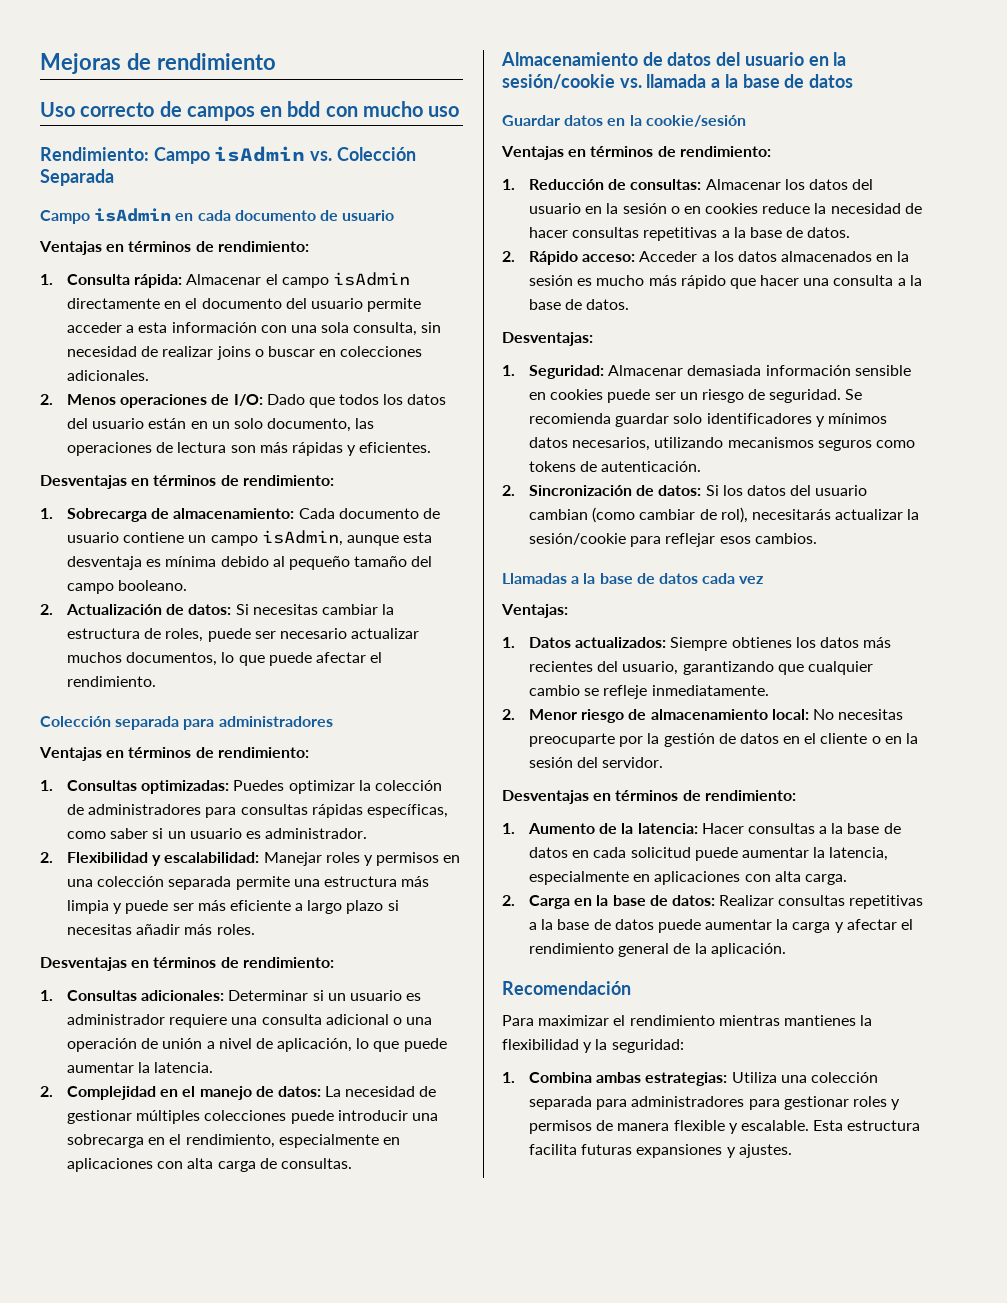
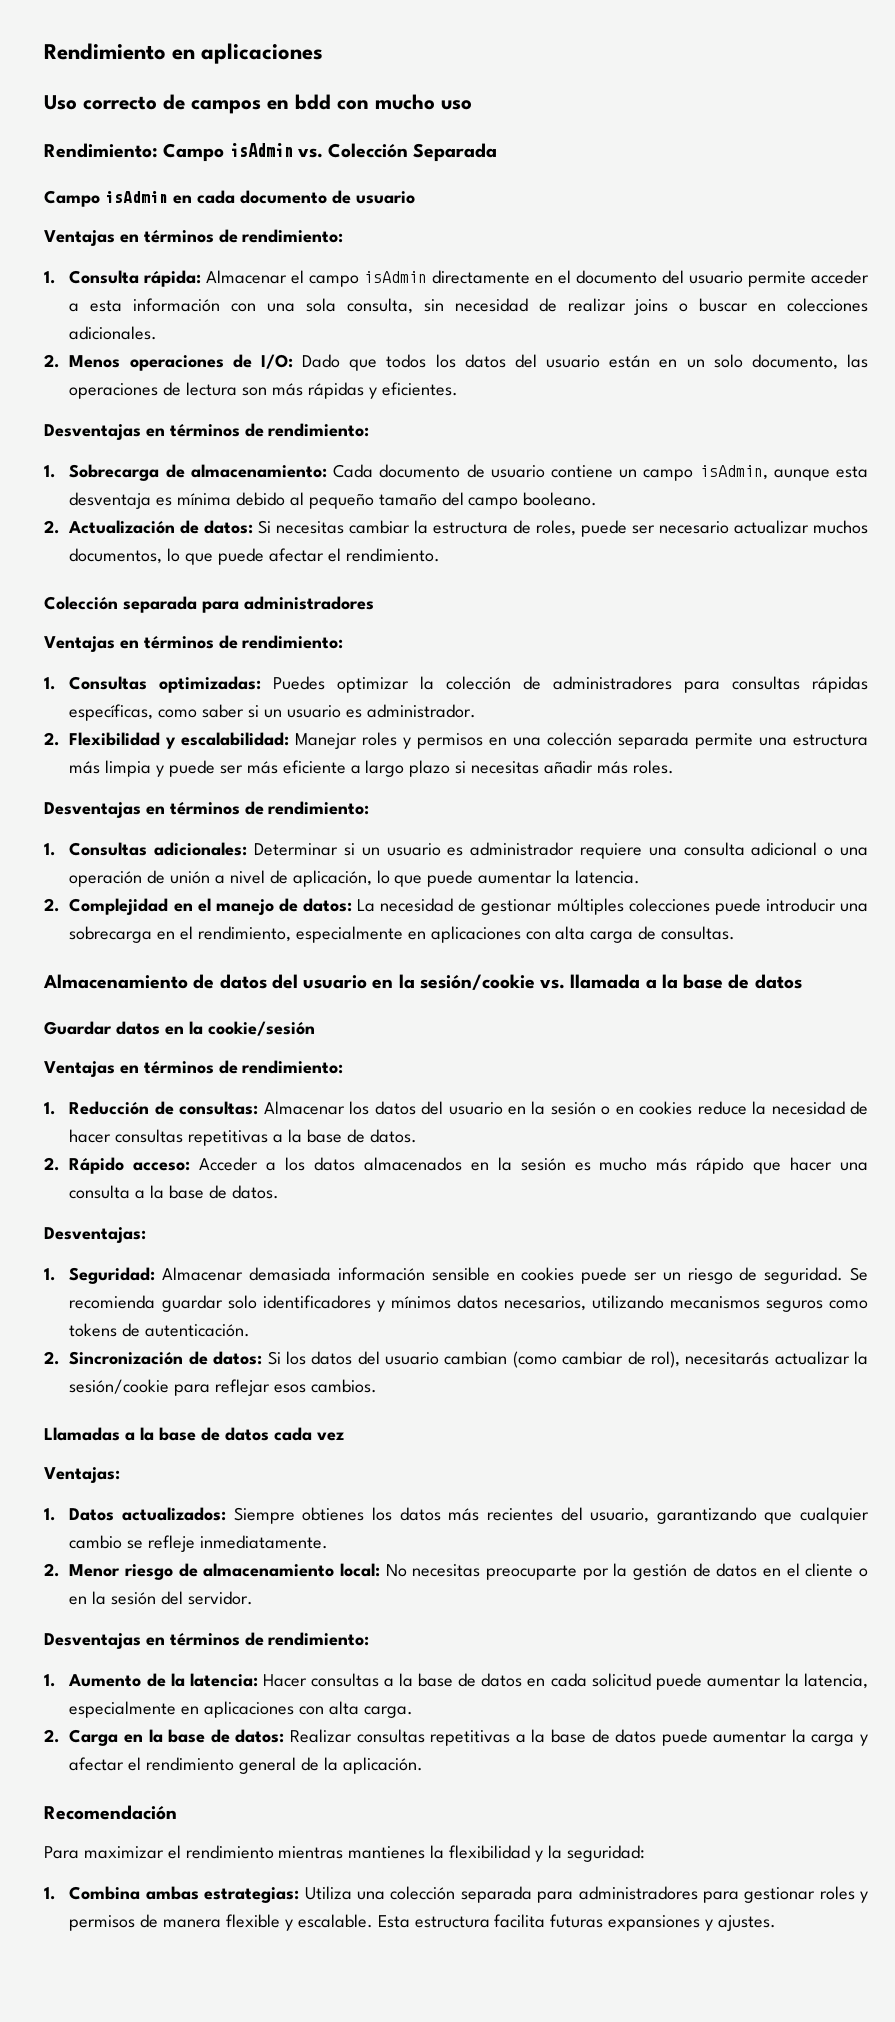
- Mejoras de rendimiento
+ Rendimiento en aplicaciones

